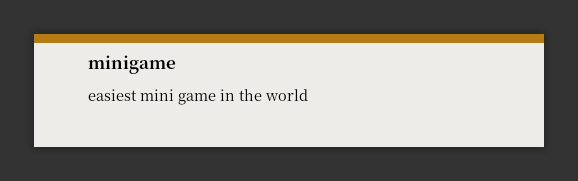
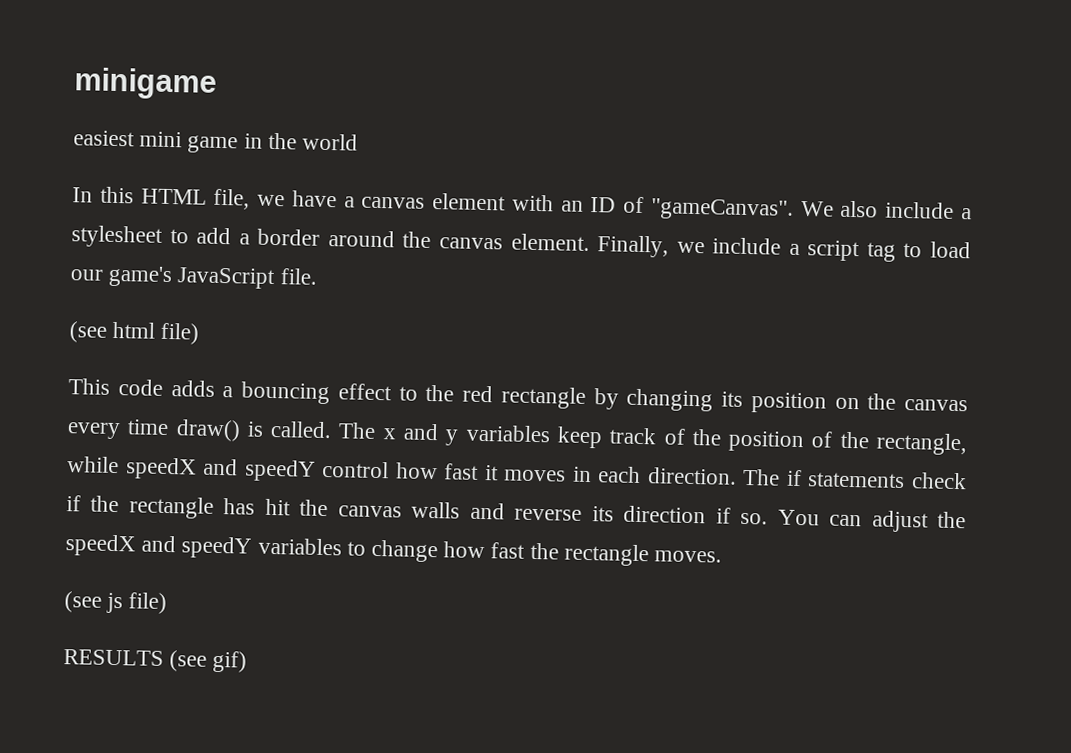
+ In this HTML file, we have a canvas element with an ID of "gameCanvas". We also include a stylesheet to add a border around the canvas element. Finally, we include a script tag to load our game's JavaScript file.
+ (see html file)
+ This code adds a bouncing effect to the red rectangle by changing its position on the canvas every time draw() is called. The x and y variables keep track of the position of the rectangle, while speedX and speedY control how fast it moves in each direction. The if statements check if the rectangle has hit the canvas walls and reverse its direction if so. You can adjust the speedX and speedY variables to change how fast the rectangle moves.
+ (see js file)
+ RESULTS (see gif)

